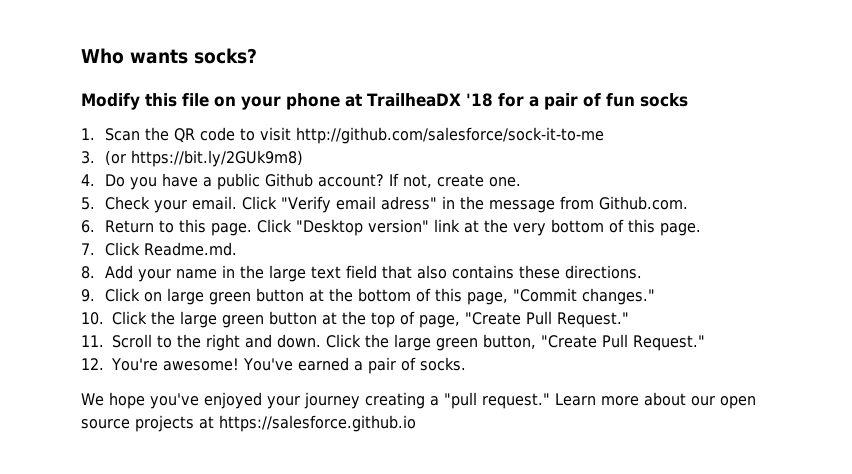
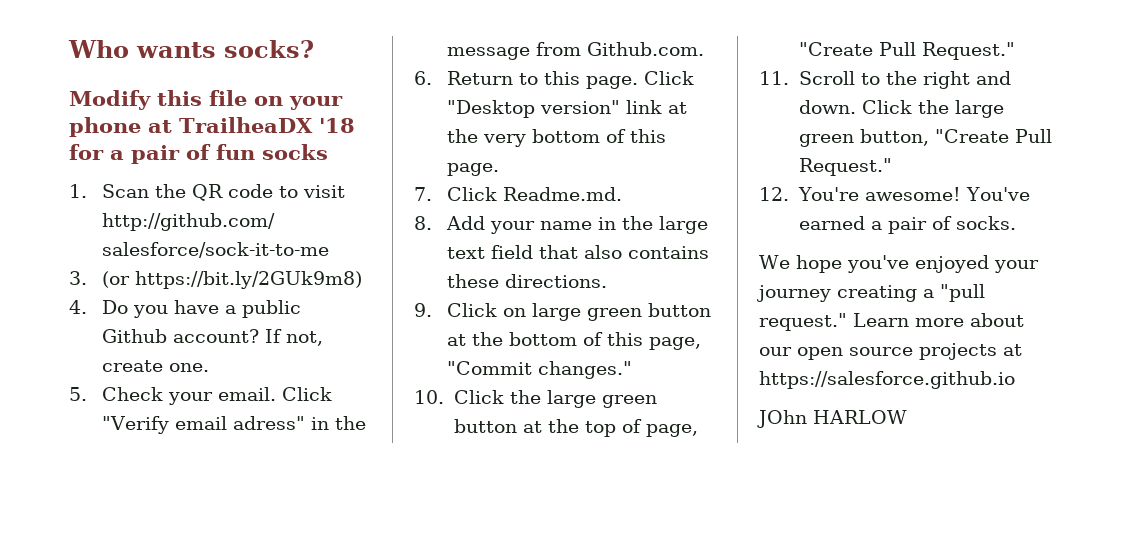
+ JOhn HARLOW

